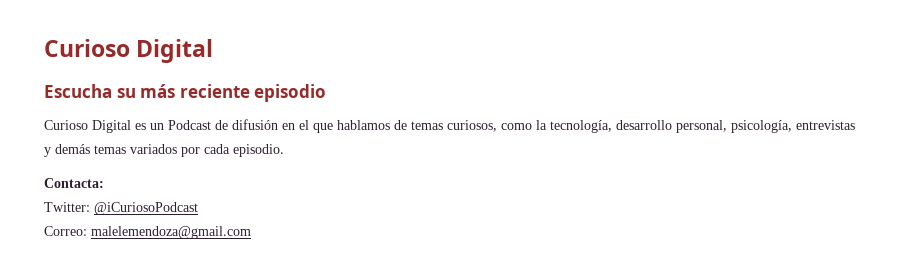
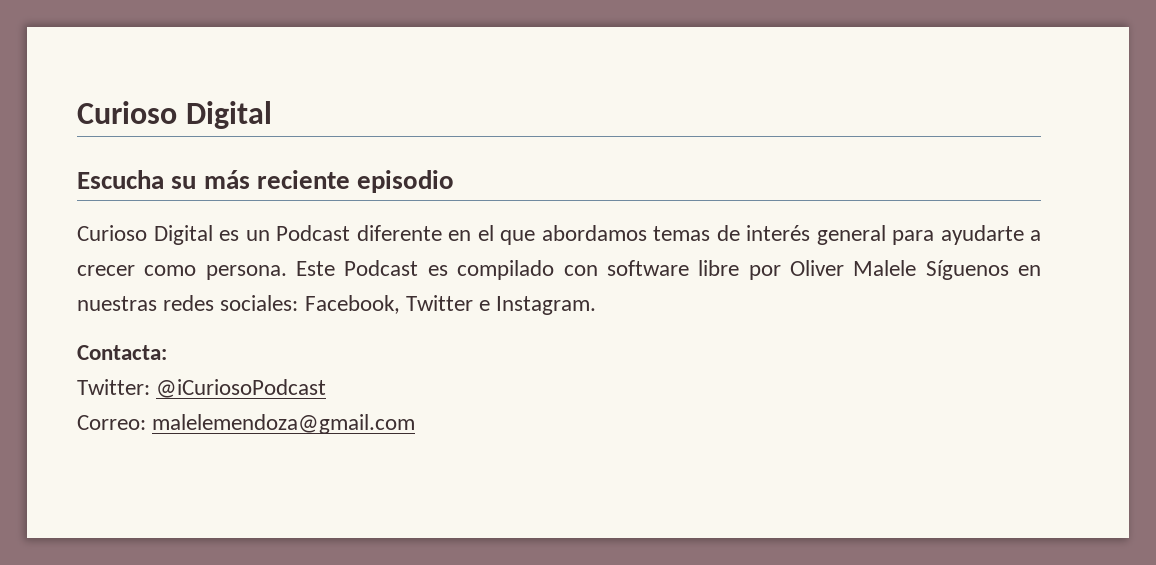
- Curioso Digital es un Podcast de difusión en el que hablamos de temas curiosos, como la tecnología, desarrollo personal, psicología, entrevistas y demás temas variados por cada episodio.
+ Curioso Digital es un Podcast diferente en el que abordamos temas de interés general para ayudarte a crecer como persona. Este Podcast es compilado con software libre por Oliver Malele Síguenos en nuestras redes sociales: Facebook, Twitter e Instagram.

